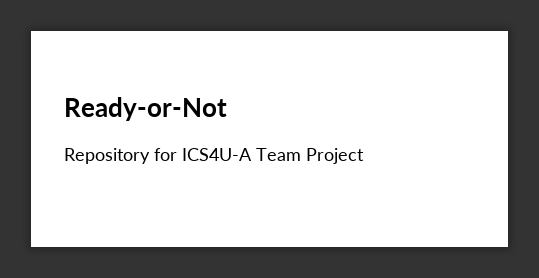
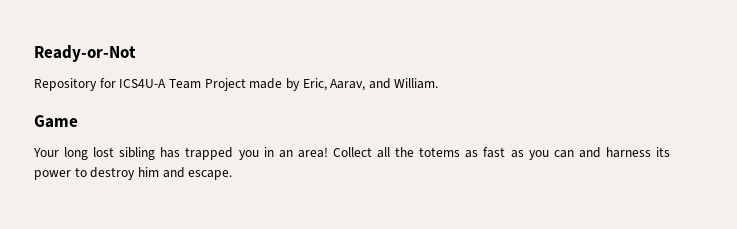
- Repository for ICS4U-A Team Project
+ Repository for ICS4U-A Team Project made by Eric, Aarav, and William.
+ Game
+ Your long lost sibling has trapped you in an area! Collect all the totems as fast as you can and harness its power to destroy him and escape.

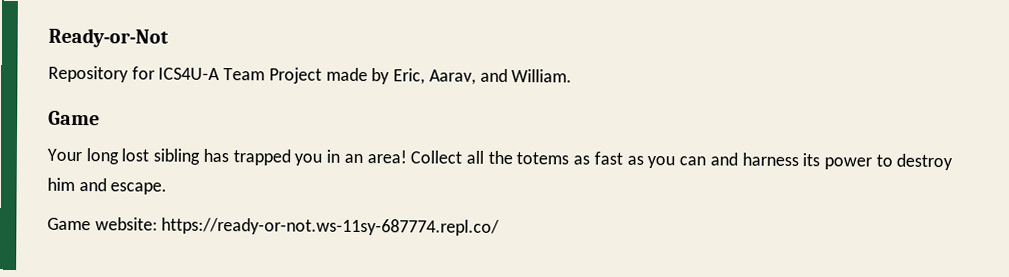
+ Game website: https://ready-or-not.ws-11sy-687774.repl.co/

